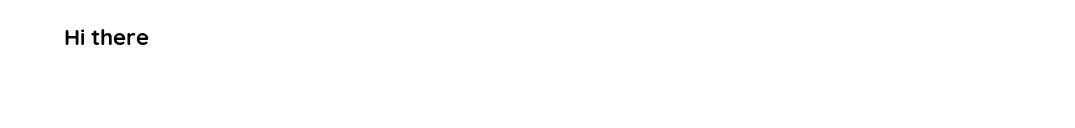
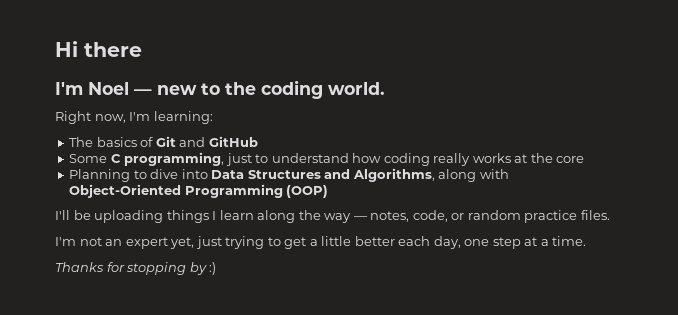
+ I'm Noel — new to the coding world.
+ Right now, I'm learning:
+ The basics of Git and GitHub
+ Some C programming, just to understand how coding really works at the core
+ Planning to dive into Data Structures and Algorithms, along with Object-Oriented Programming (OOP)
+ I'll be uploading things I learn along the way — notes, code, or random practice files.
+ I'm not an expert yet, just trying to get a little better each day, one step at a time.
+ Thanks for stopping by :)

